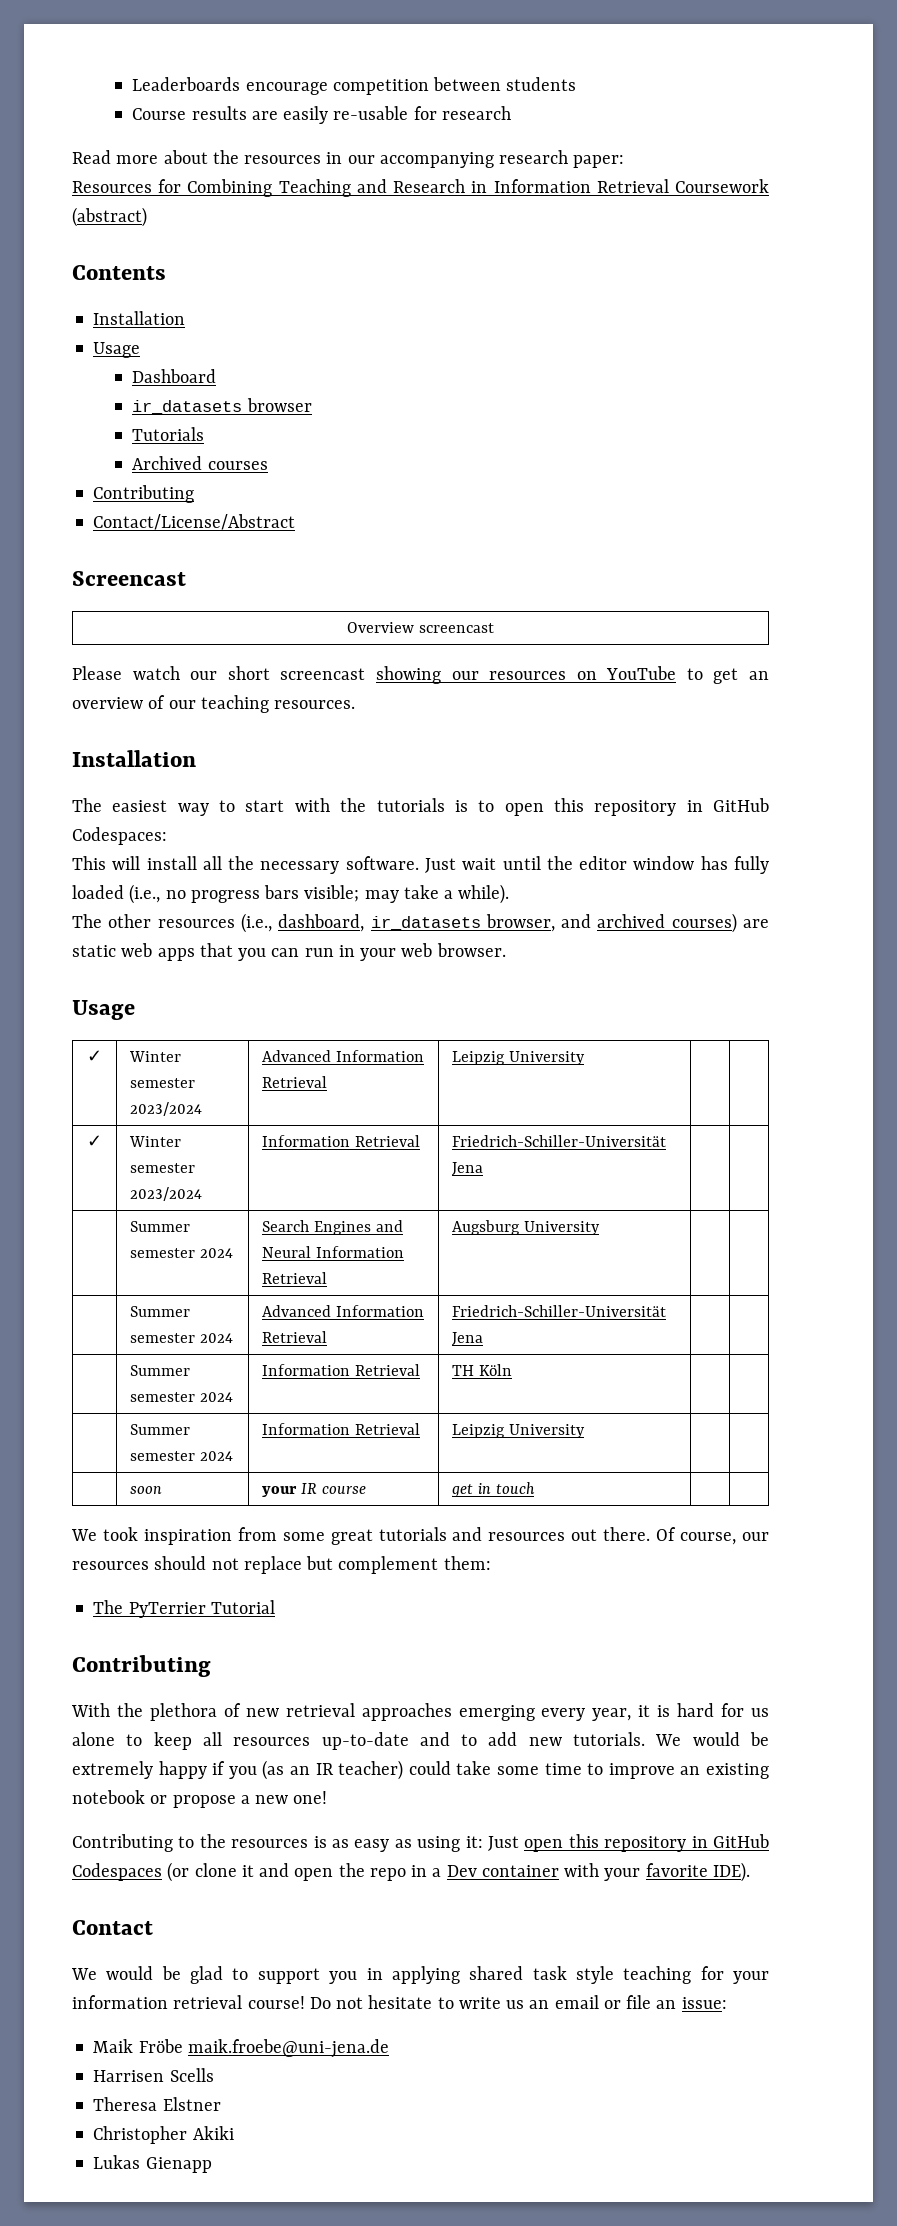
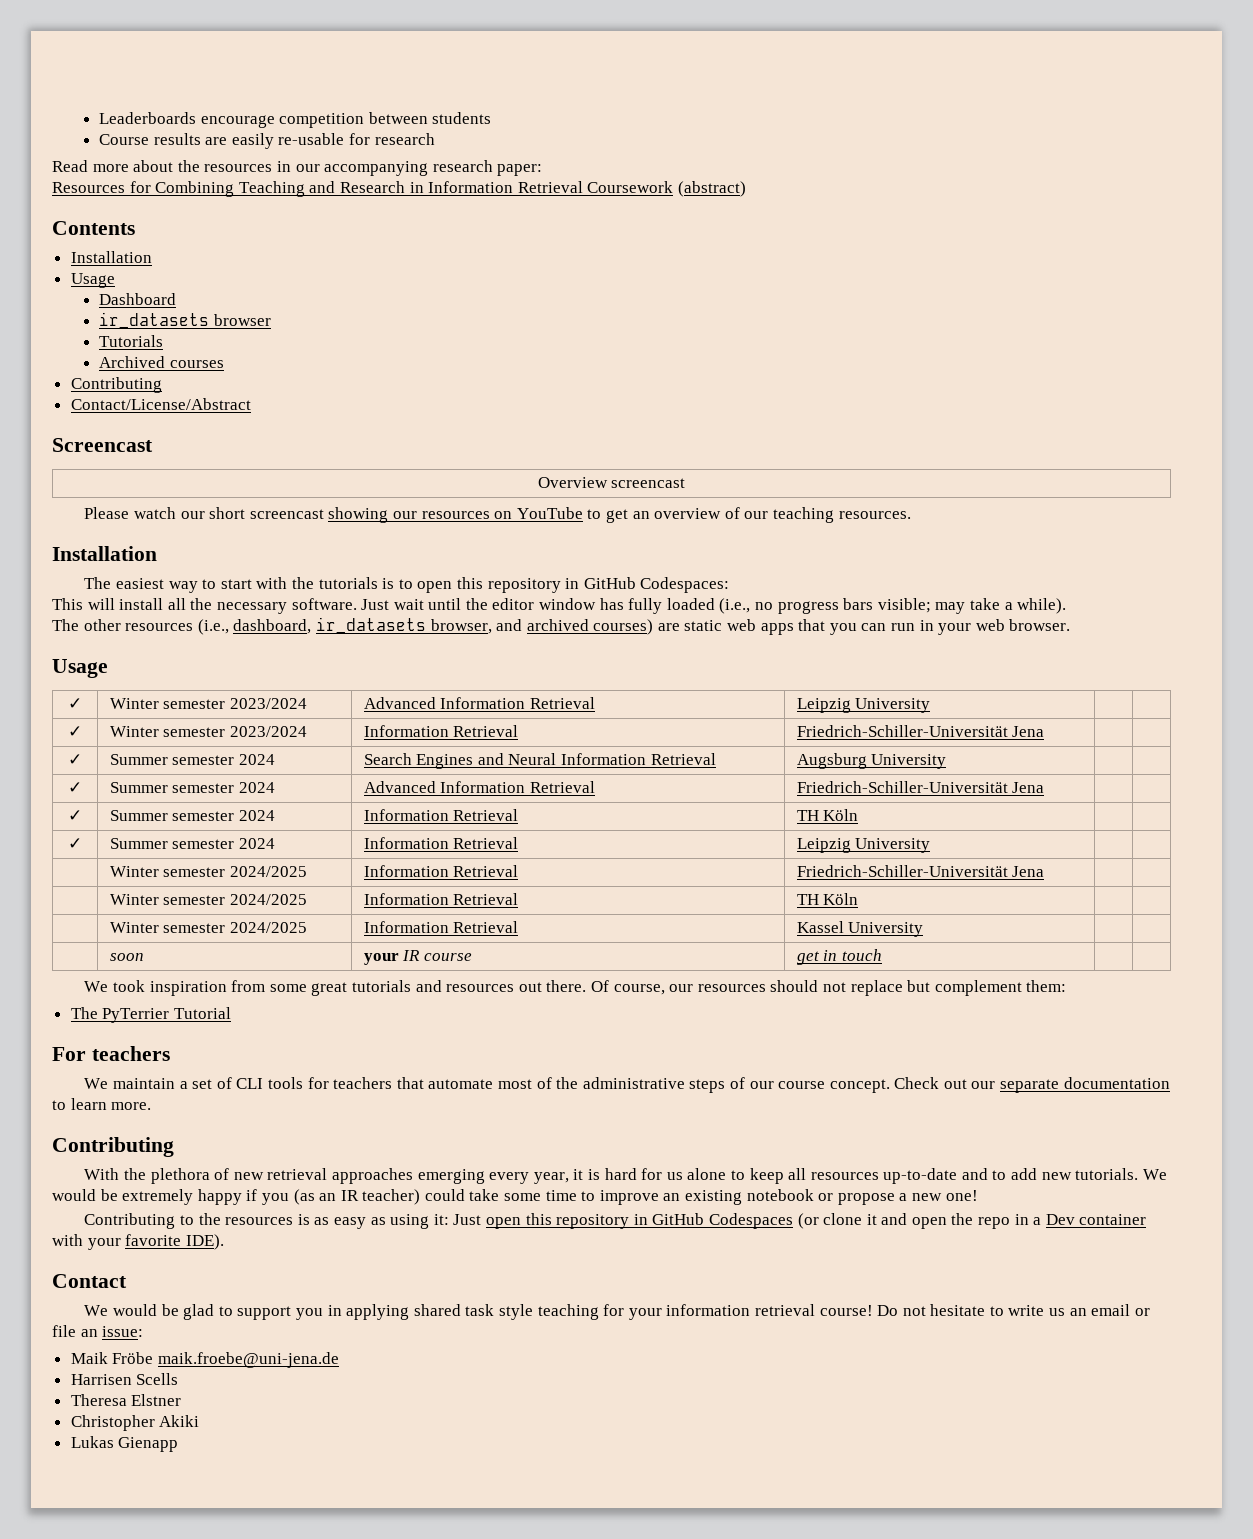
- | Summer semester 2024 | Search Engines and Neural Information Retrieval | Augsburg University | |
+ ✓ | Summer semester 2024 | Search Engines and Neural Information Retrieval | Augsburg University | |
- | Summer semester 2024 | Advanced Information Retrieval | Friedrich-Schiller-Universität Jena | |
+ ✓ | Summer semester 2024 | Advanced Information Retrieval | Friedrich-Schiller-Universität Jena | |
- | Summer semester 2024 | Information Retrieval | TH Köln | |
+ ✓ | Summer semester 2024 | Information Retrieval | TH Köln | |
- | Summer semester 2024 | Information Retrieval | Leipzig University | |
+ ✓ | Summer semester 2024 | Information Retrieval | Leipzig University | |
+ | Winter semester 2024/2025 | Information Retrieval | Friedrich-Schiller-Universität Jena | |
+ | Winter semester 2024/2025 | Information Retrieval | TH Köln | |
+ | Winter semester 2024/2025 | Information Retrieval | Kassel University | |
+ For teachers
+ We maintain a set of CLI tools for teachers that automate most of the administrative steps of our course concept. Check out our separate documentation to learn more.

